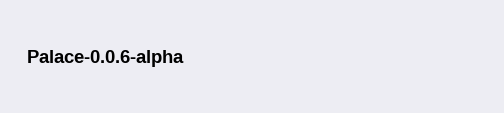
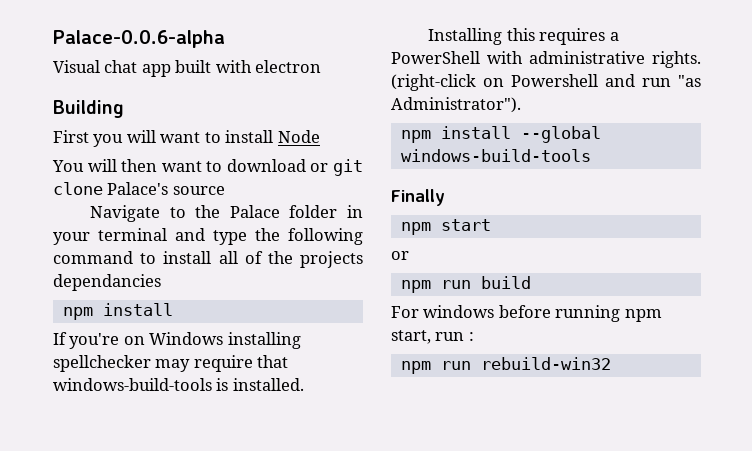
+ Visual chat app built with electron
+ Building
+ First you will want to install Node
+ You will then want to download or git clone Palace's source
+ Navigate to the Palace folder in your terminal and type the following command to install all of the projects dependancies
+ npm install
+ If you're on Windows installing spellchecker may require that windows-build-tools is installed.
+ Installing this requires a PowerShell with administrative rights. (right-click on Powershell and run "as Administrator").
+ npm install --global windows-build-tools
+ Finally
+ npm start
+ or
+ npm run build
+ For windows before running npm start, run :
+ npm run rebuild-win32

